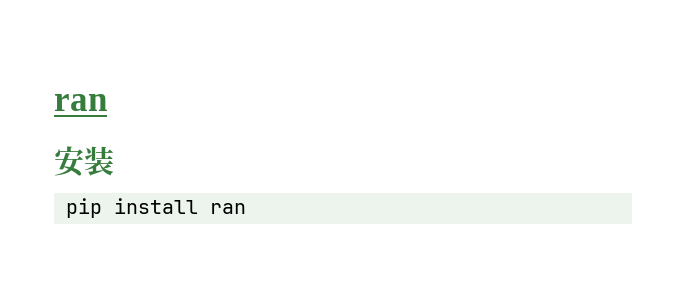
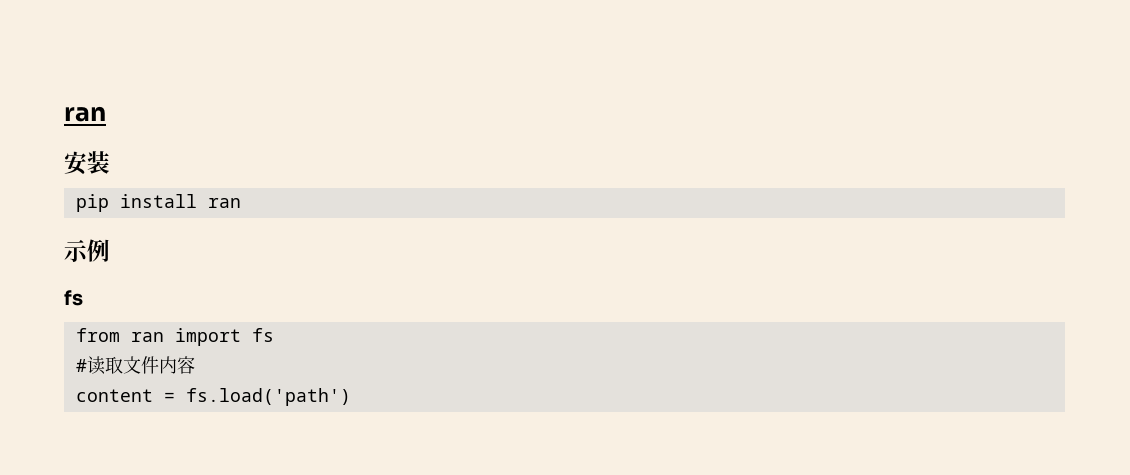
+ 示例
+ fs
+ from ran import fs
+ #读取文件内容
+ content = fs.load('path')

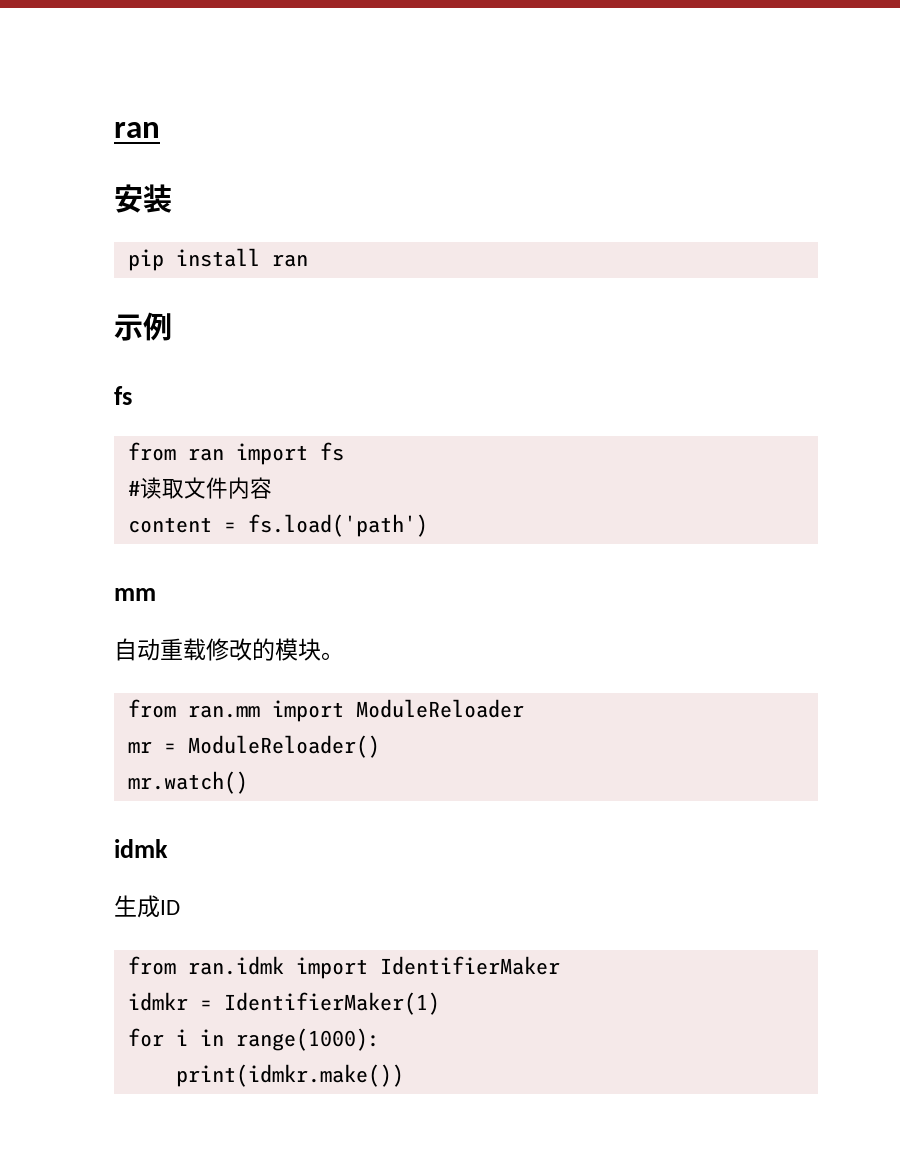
+ mm
+ 自动重载修改的模块。
+ from ran.mm import ModuleReloader
+ mr = ModuleReloader()
+ mr.watch()
+ idmk
+ 生成ID
+ from ran.idmk import IdentifierMaker
+ idmkr = IdentifierMaker(1)
+ for i in range(1000):
+ print(idmkr.make())

